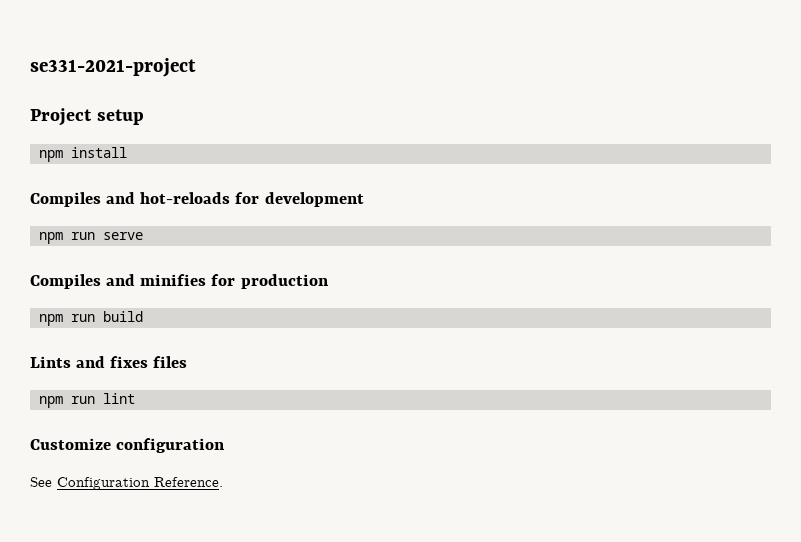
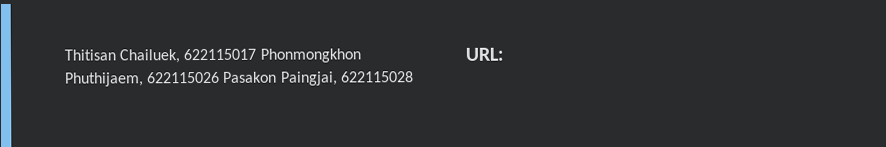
- se331-2021-project
- Project setup
- npm install
- Compiles and hot-reloads for development
- npm run serve
- Compiles and minifies for production
- npm run build
- Lints and fixes files
- npm run lint
- Customize configuration
- See Configuration Reference.
+ Thitisan Chailuek, 622115017 Phonmongkhon Phuthijaem, 622115026 Pasakon Paingjai, 622115028
+ URL:

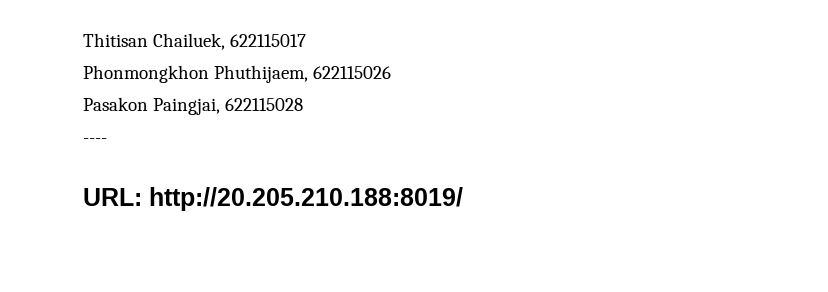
- Thitisan Chailuek, 622115017 Phonmongkhon Phuthijaem, 622115026 Pasakon Paingjai, 622115028
+ Thitisan Chailuek, 622115017
+ Phonmongkhon Phuthijaem, 622115026
+ Pasakon Paingjai, 622115028
+ ----
- URL:
+ URL: http://20.205.210.188:8019/

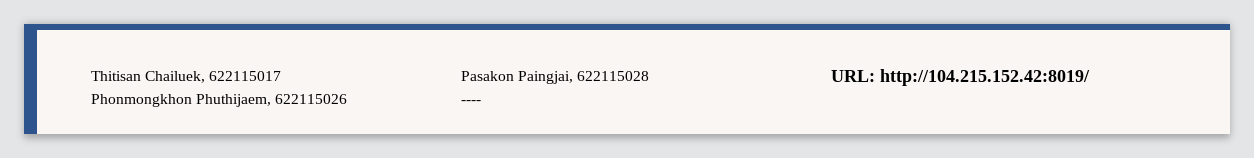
- URL: http://20.205.210.188:8019/
+ URL: http://104.215.152.42:8019/

